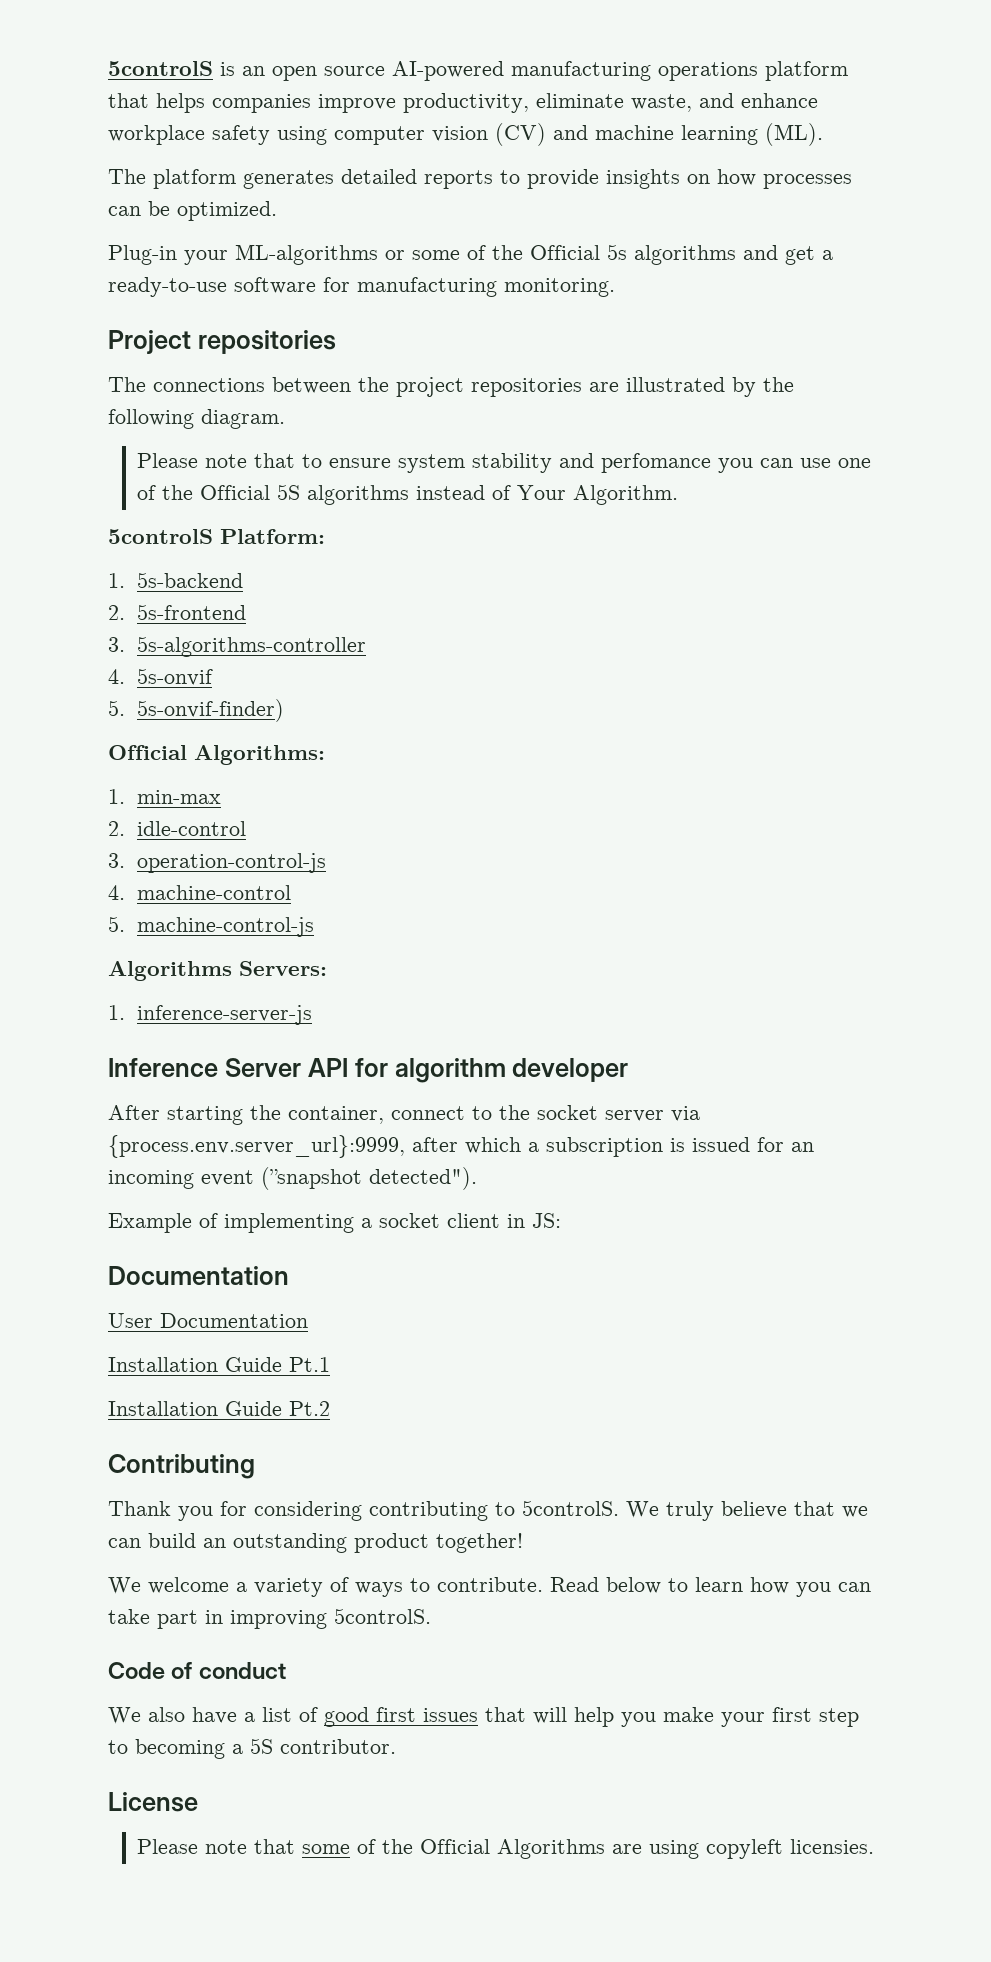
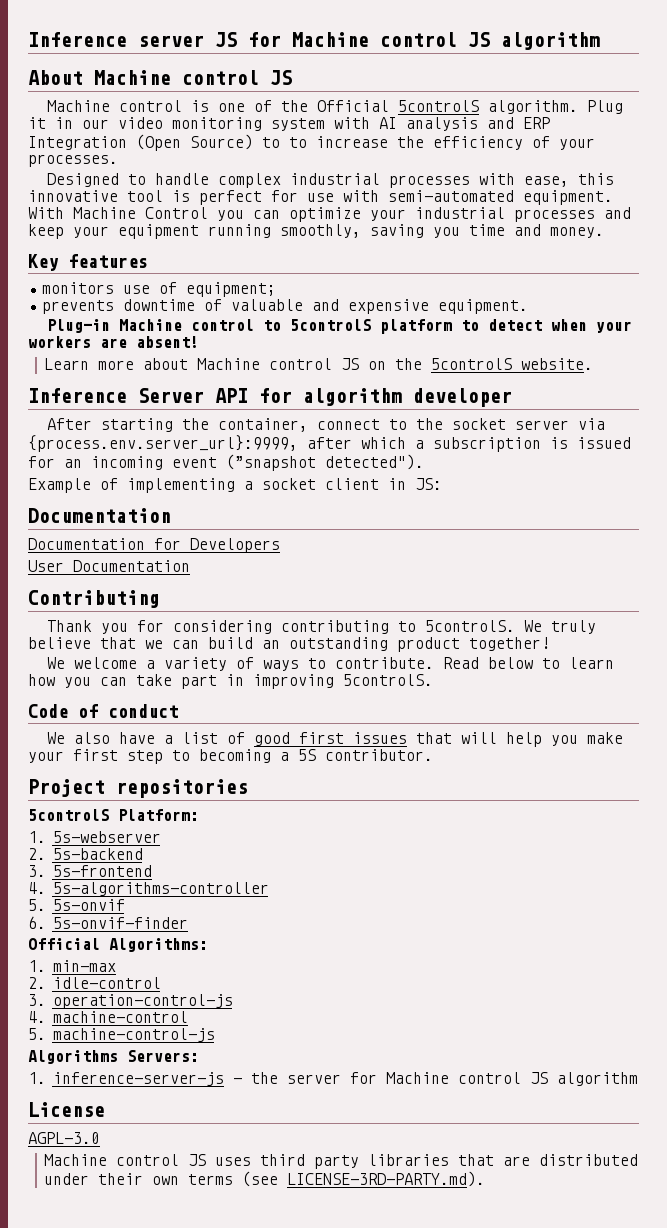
- 5controlS is an open source AI-powered manufacturing operations platform that helps companies improve productivity, eliminate waste, and enhance workplace safety using computer vision (CV) and machine learning (ML).
- The platform generates detailed reports to provide insights on how processes can be optimized.
- Plug-in your ML-algorithms or some of the Official 5s algorithms and get a ready-to-use software for manufacturing monitoring.
- Project repositories
- The connections between the project repositories are illustrated by the following diagram.
- Please note that to ensure system stability and perfomance you can use one of the Official 5S algorithms instead of Your Algorithm.
- 5controlS Platform:
- 1. 5s-backend
- 2. 5s-frontend
- 3. 5s-algorithms-controller
- 4. 5s-onvif
- 5. 5s-onvif-finder)
- Official Algorithms:
- 1. min-max
- 2. idle-control
- 3. operation-control-js
- 4. machine-control
- 5. machine-control-js
- Algorithms Servers:
- 1. inference-server-js
+ Inference server JS for Machine control JS algorithm
+ About Machine control JS
+ Machine control is one of the Official 5controlS algorithm. Plug it in our video monitoring system with AI analysis and ERP Integration (Open Source) to to increase the efficiency of your processes.
+ Designed to handle complex industrial processes with ease, this innovative tool is perfect for use with semi-automated equipment. With Machine Control you can optimize your industrial processes and keep your equipment running smoothly, saving you time and money.
+ Key features
+ monitors use of equipment;
+ prevents downtime of valuable and expensive equipment.
+ Plug-in Machine control to 5controlS platform to detect when your workers are absent!
+ Learn more about Machine control JS on the 5controlS website.
+ Documentation for Developers
- Installation Guide Pt.1
- Installation Guide Pt.2
+ Project repositories
+ 5controlS Platform:
+ 1. 5s-webserver
+ 2. 5s-backend
+ 3. 5s-frontend
+ 4. 5s-algorithms-controller
+ 5. 5s-onvif
+ 6. 5s-onvif-finder
+ Official Algorithms:
+ 1. min-max
+ 2. idle-control
+ 3. operation-control-js
+ 4. machine-control
+ 5. machine-control-js
+ Algorithms Servers:
+ 1. inference-server-js - the server for Machine control JS algorithm
  License
- Please note that some of the Official Algorithms are using copyleft licensies.
+ AGPL-3.0
+ Machine control JS uses third party libraries that are distributed under their own terms (see LICENSE-3RD-PARTY.md).

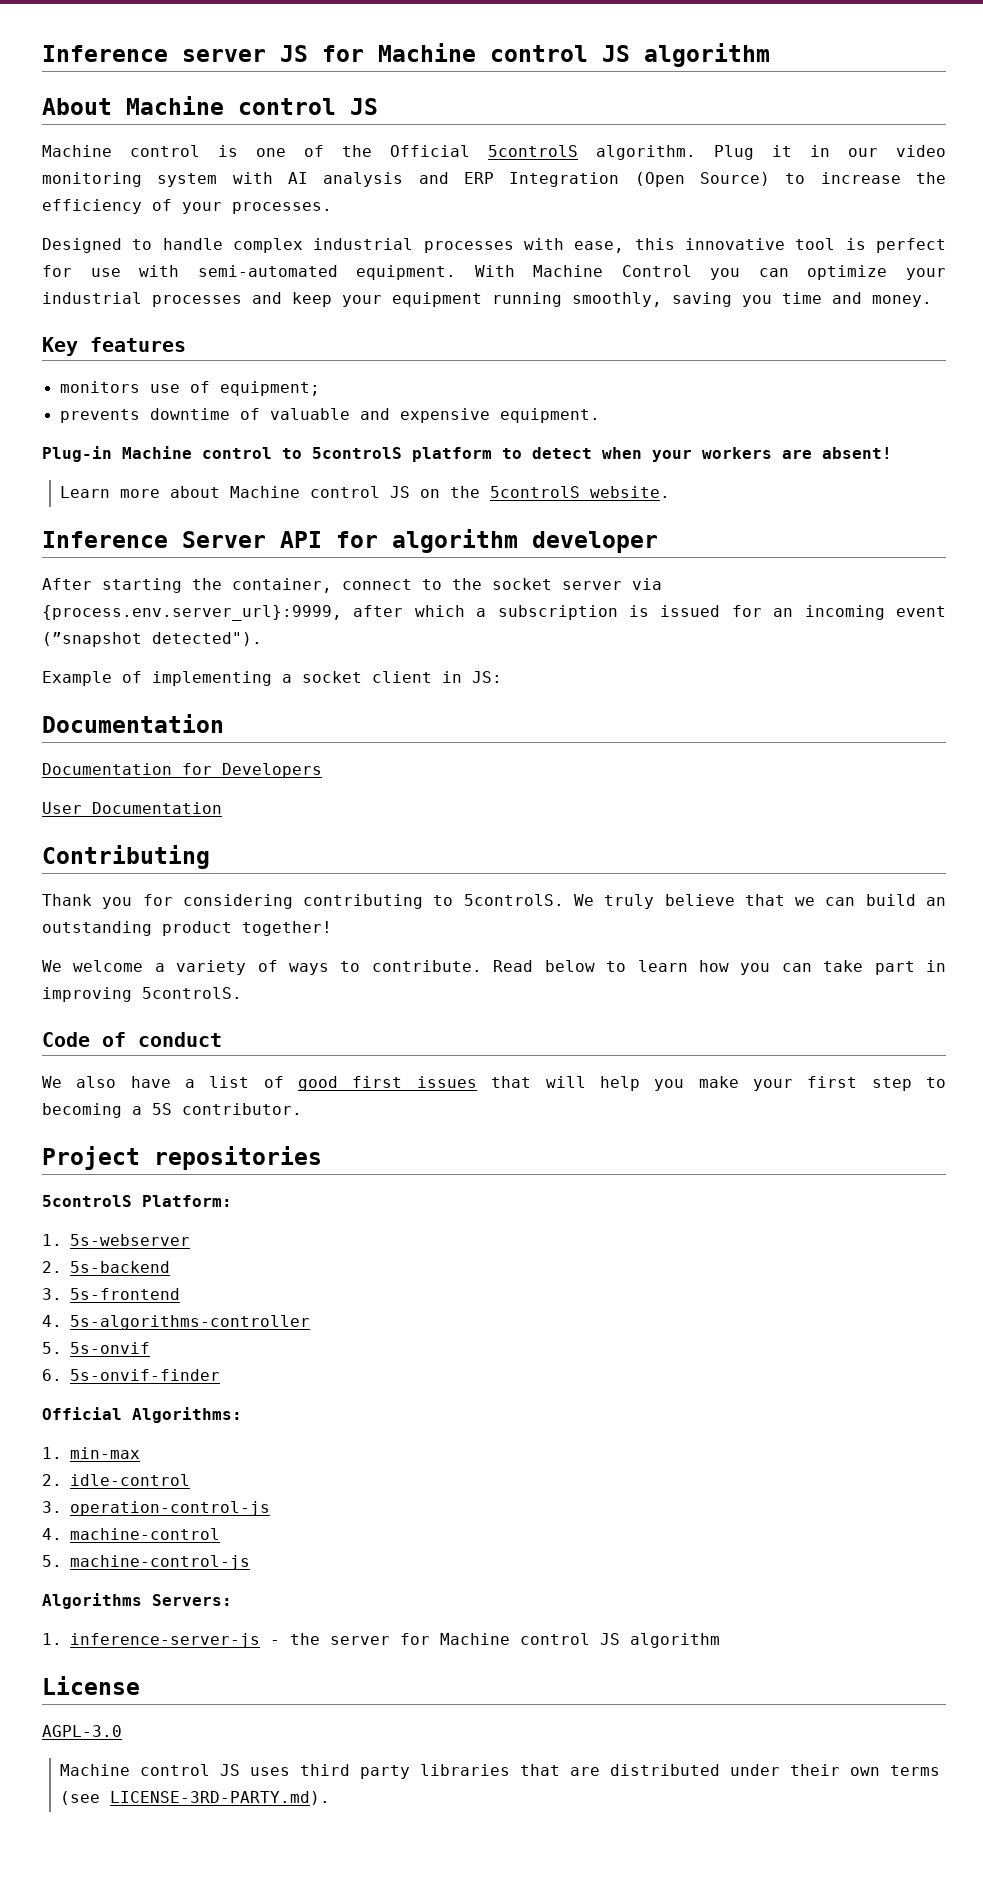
- Plug it in our video monitoring system with AI analysis and ERP Integration (Open Source) to to increase the efficiency of your processes.
+ Plug it in our video monitoring system with AI analysis and ERP Integration (Open Source) to increase the efficiency of your processes.

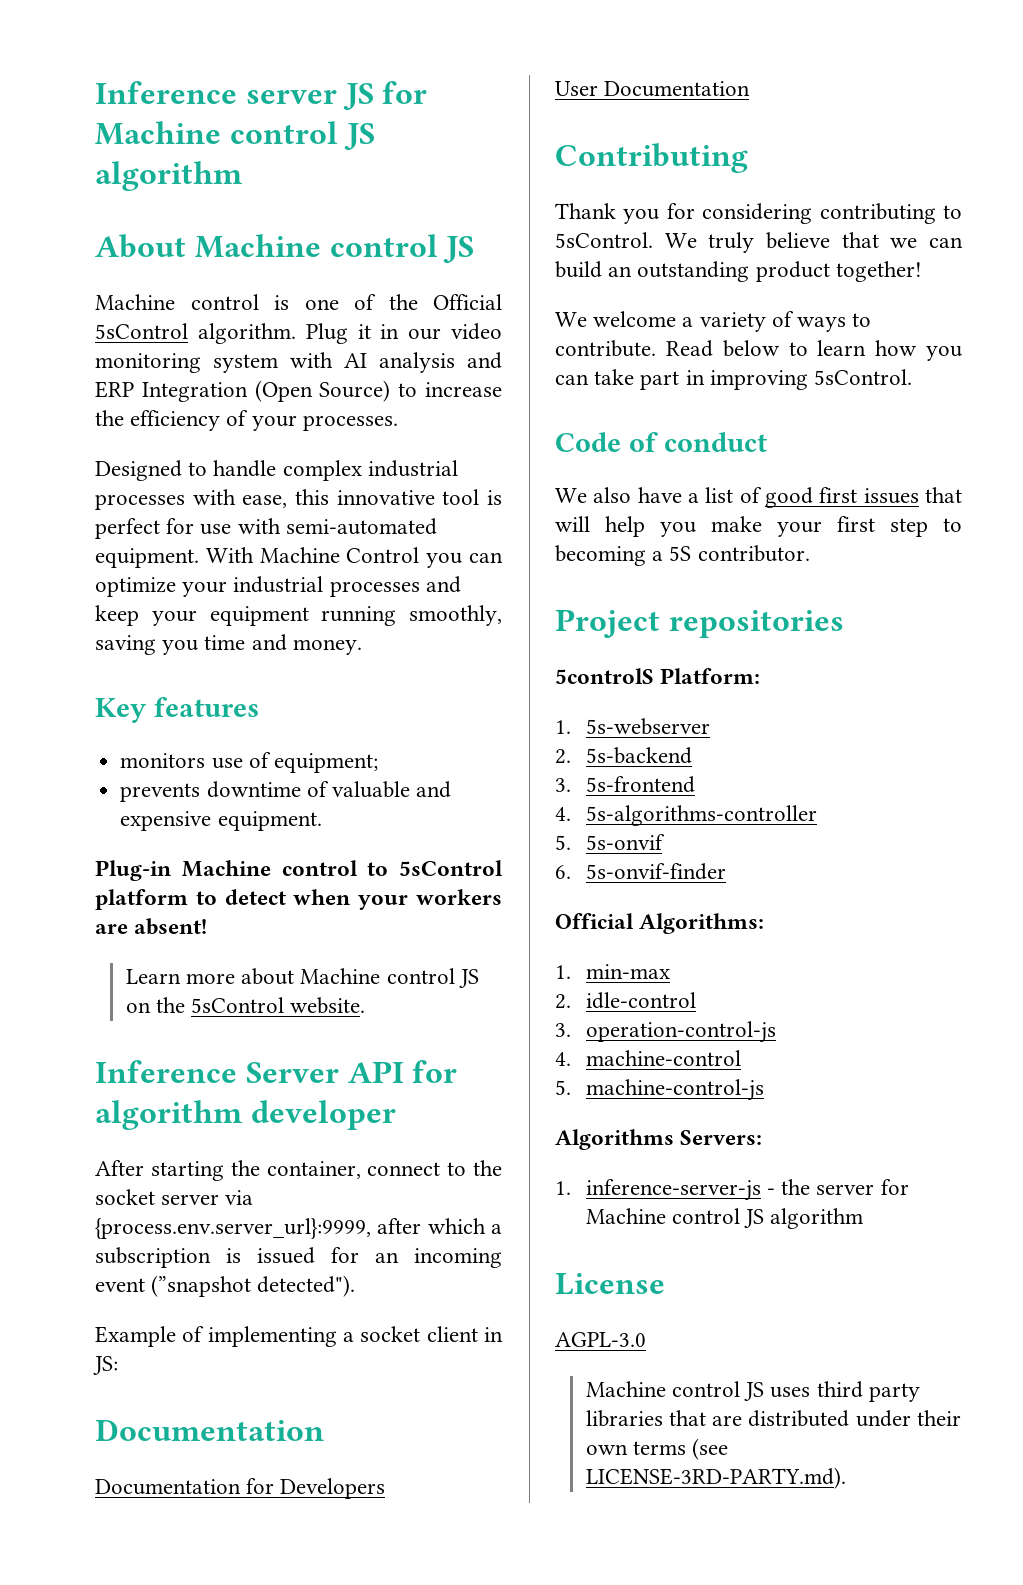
- Machine control is one of the Official 5controlS algorithm.
+ Machine control is one of the Official 5sControl algorithm.
- Plug-in Machine control to 5controlS platform to detect when your workers are absent!
+ Plug-in Machine control to 5sControl platform to detect when your workers are absent!
- Learn more about Machine control JS on the 5controlS website.
+ Learn more about Machine control JS on the 5sControl website.
- Thank you for considering contributing to 5controlS.
+ Thank you for considering contributing to 5sControl.
- Read below to learn how you can take part in improving 5controlS.
+ Read below to learn how you can take part in improving 5sControl.

